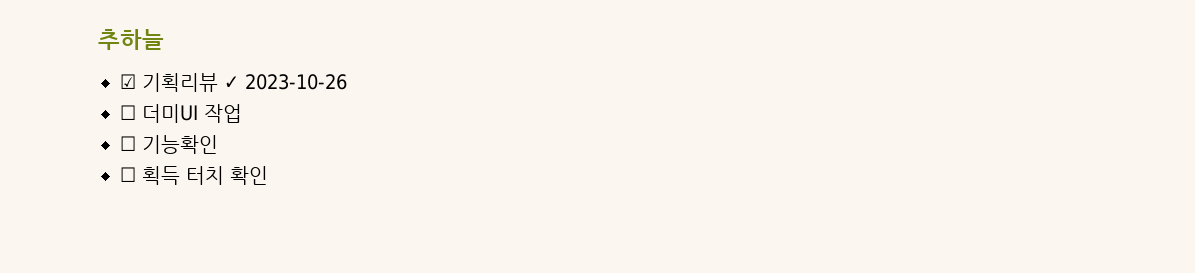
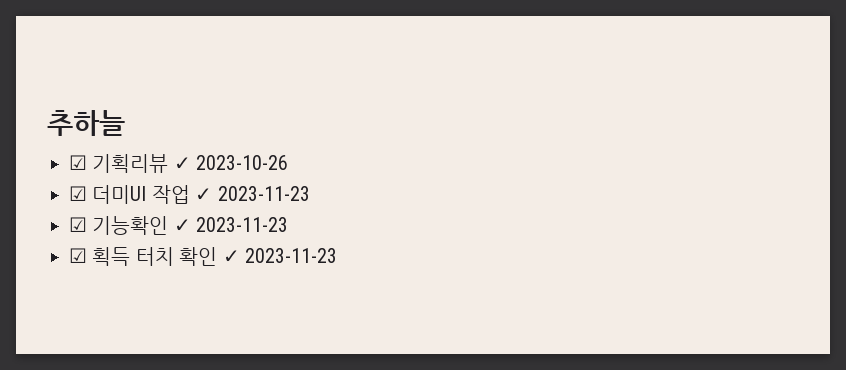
- ☐ 더미UI 작업
- ☐ 기능확인
- ☐ 획득 터치 확인
+ ☑ 더미UI 작업 ✓ 2023-11-23
+ ☑ 기능확인 ✓ 2023-11-23
+ ☑ 획득 터치 확인 ✓ 2023-11-23

